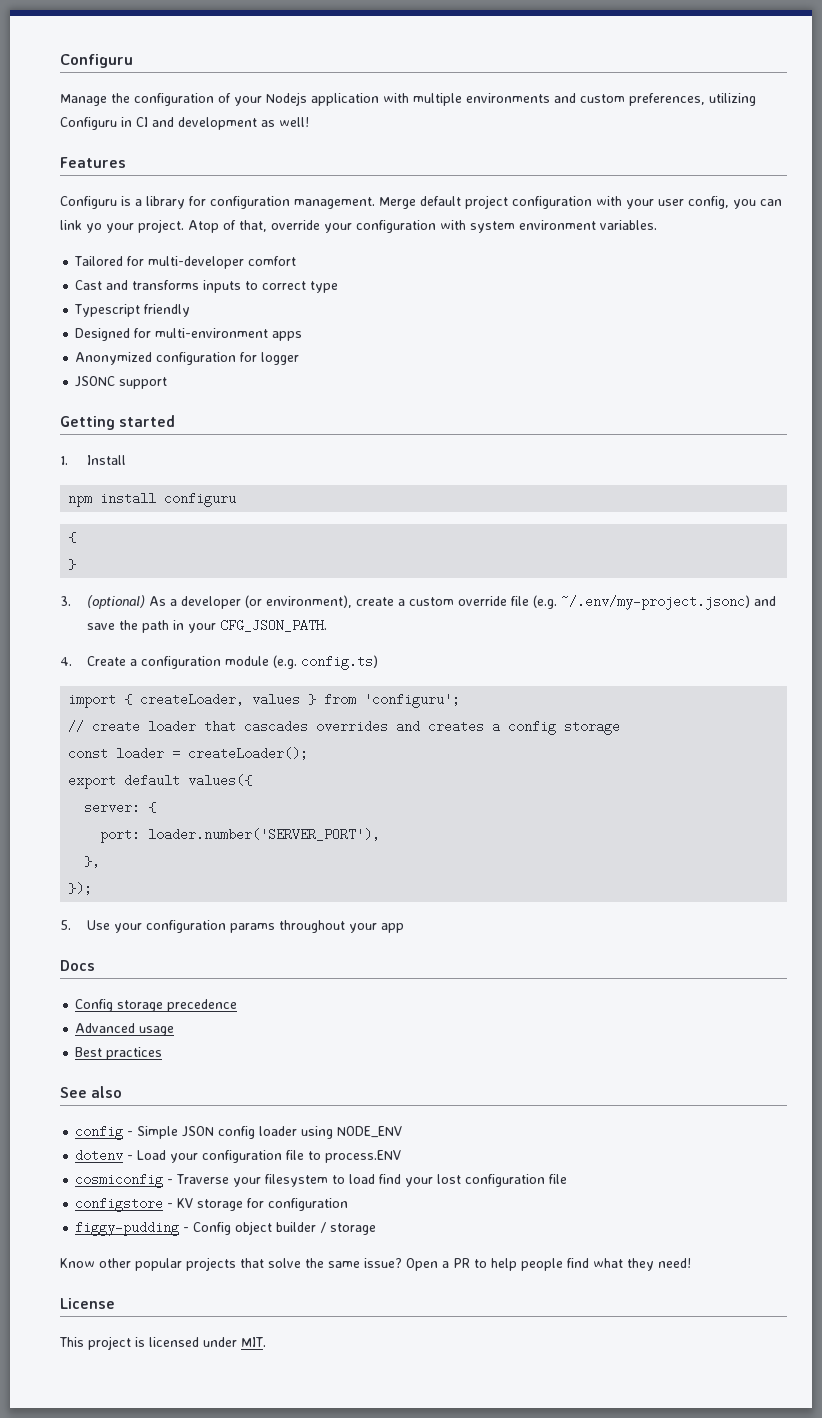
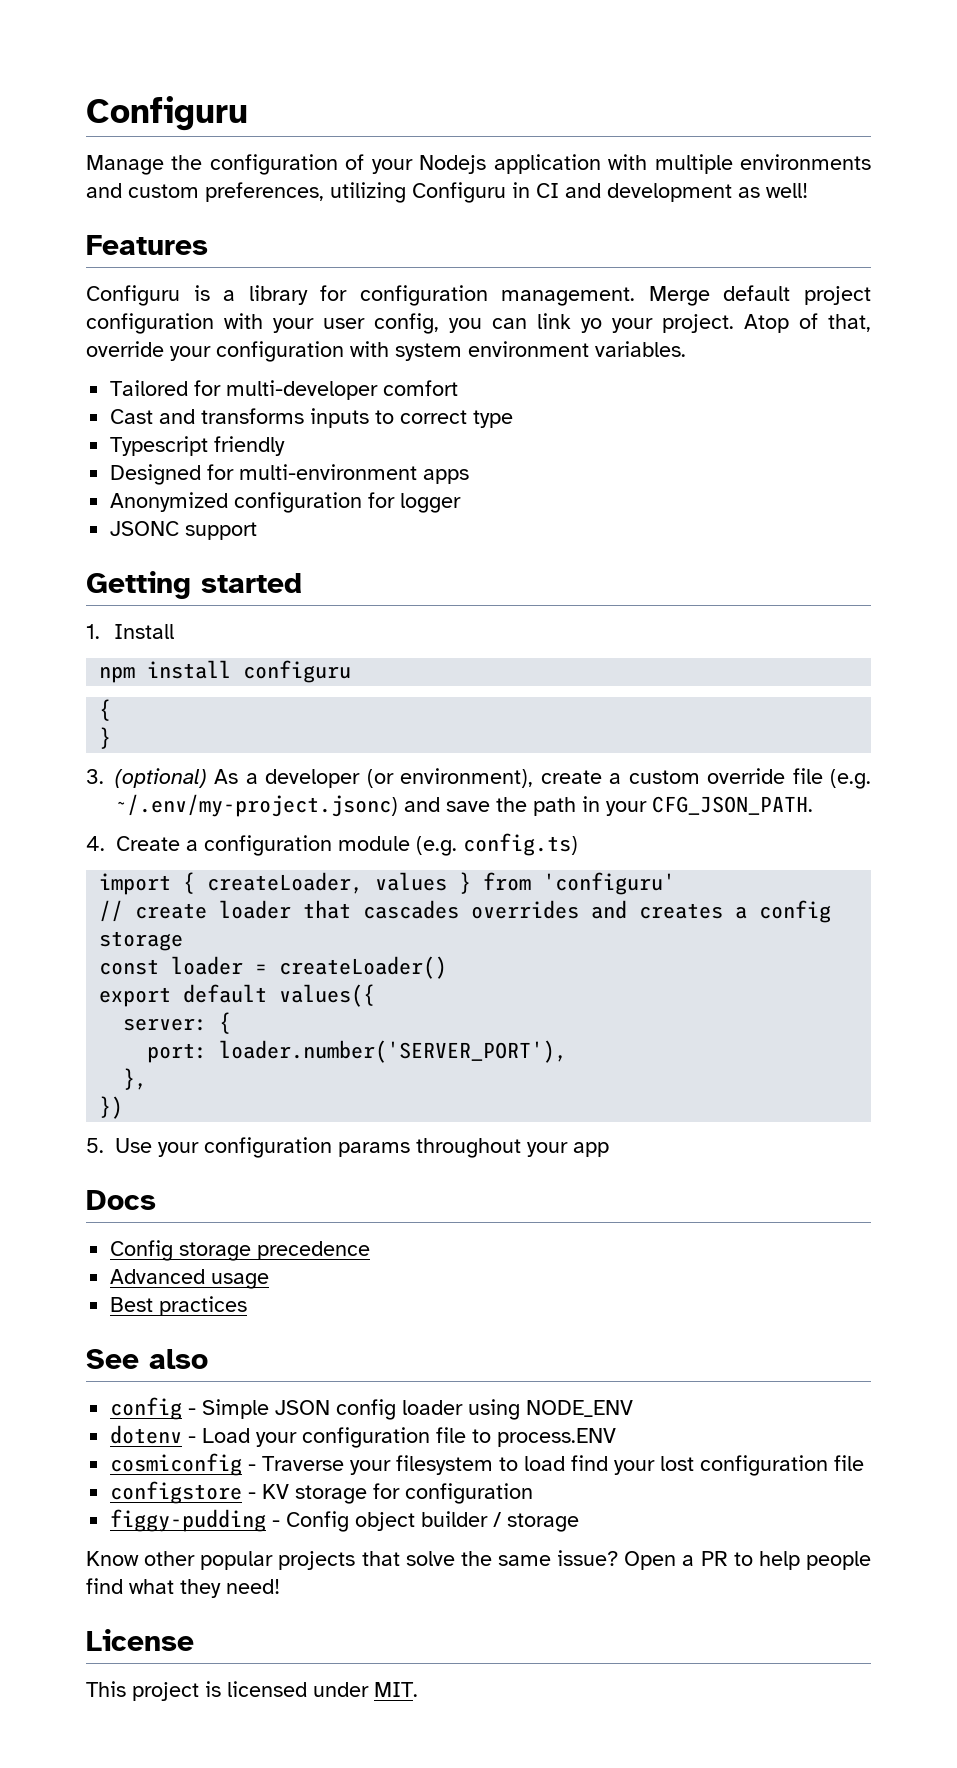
- import { createLoader, values } from 'configuru';
+ import { createLoader, values } from 'configuru'
- const loader = createLoader();
+ const loader = createLoader()
- });
+ })

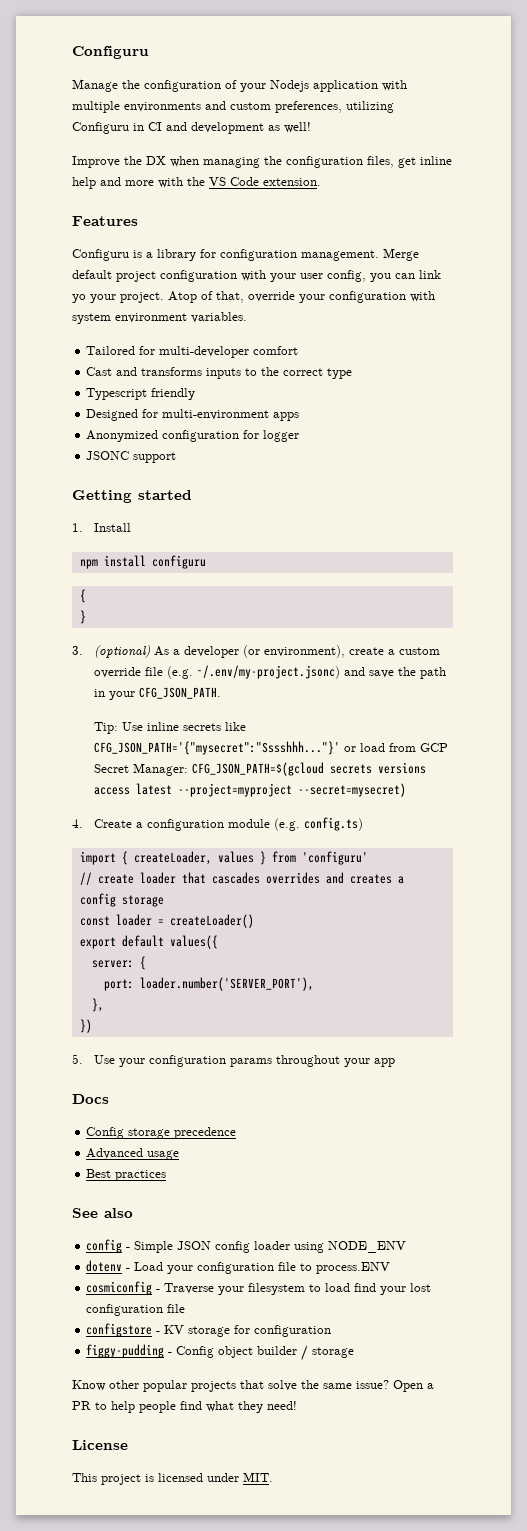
+ Improve the DX when managing the configuration files, get inline help and more with the VS Code extension.
- Cast and transforms inputs to correct type
+ Cast and transforms inputs to the correct type
+ Tip: Use inline secrets like CFG_JSON_PATH='{"mysecret":"Sssshhh..."}' or load from GCP Secret Manager: CFG_JSON_PATH=$(gcloud secrets versions access latest --project=myproject --secret=mysecret)

